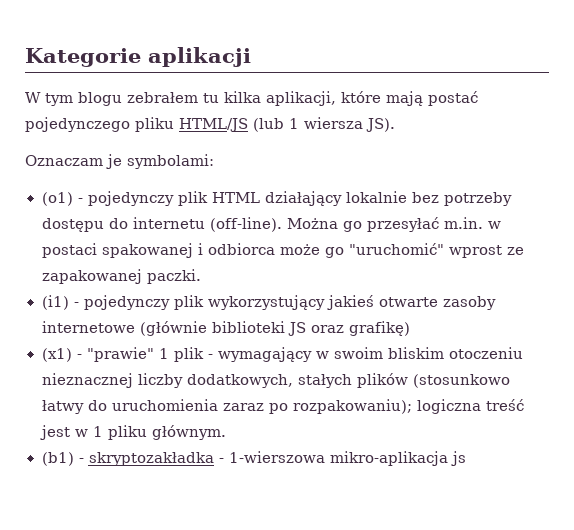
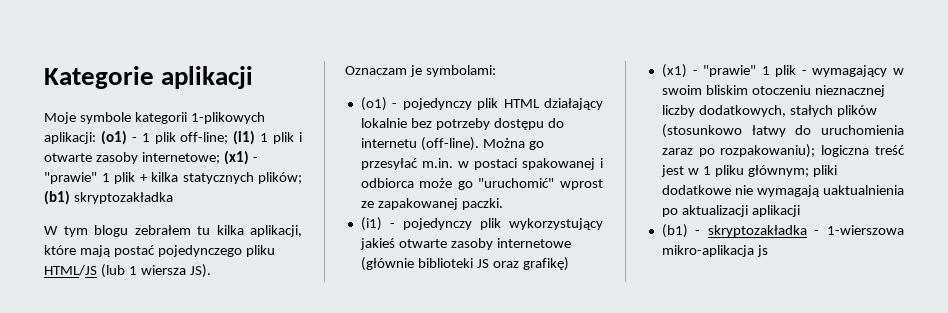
+ Moje symbole kategorii 1-plikowych aplikacji: (o1) - 1 plik off-line; (i1) 1 plik i otwarte zasoby internetowe; (x1) - "prawie" 1 plik + kilka statycznych plików; (b1) skryptozakładka
- (x1) - "prawie" 1 plik - wymagający w swoim bliskim otoczeniu nieznacznej liczby dodatkowych, stałych plików (stosunkowo łatwy do uruchomienia zaraz po rozpakowaniu); logiczna treść jest w 1 pliku głównym.
+ (x1) - "prawie" 1 plik - wymagający w swoim bliskim otoczeniu nieznacznej liczby dodatkowych, stałych plików (stosunkowo łatwy do uruchomienia zaraz po rozpakowaniu); logiczna treść jest w 1 pliku głównym; pliki dodatkowe nie wymagają uaktualnienia po aktualizacji aplikacji

